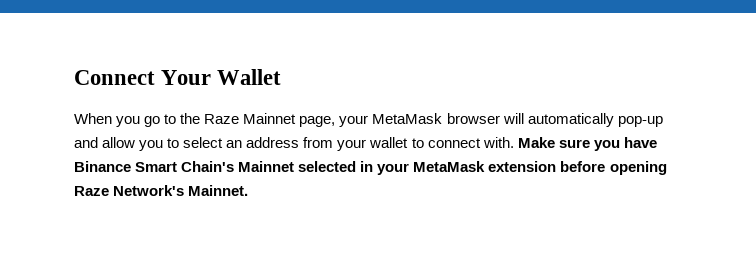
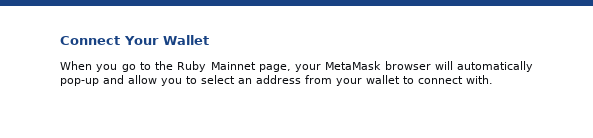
- When you go to the Raze Mainnet page, your MetaMask browser will automatically pop-up and allow you to select an address from your wallet to connect with. Make sure you have Binance Smart Chain's Mainnet selected in your MetaMask extension before opening Raze Network's Mainnet.
+ When you go to the Ruby Mainnet page, your MetaMask browser will automatically pop-up and allow you to select an address from your wallet to connect with.

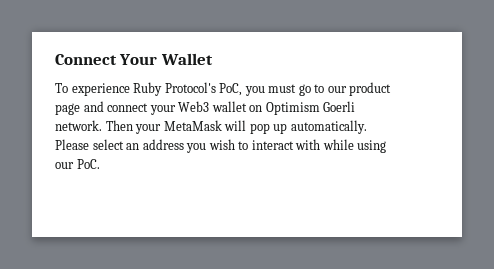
- When you go to the Ruby Mainnet page, your MetaMask browser will automatically pop-up and allow you to select an address from your wallet to connect with.
+ To experience Ruby Protocol's PoC, you must go to our product page and connect your Web3 wallet on Optimism Goerli network. Then your MetaMask will pop up automatically. Please select an address you wish to interact with while using our PoC.

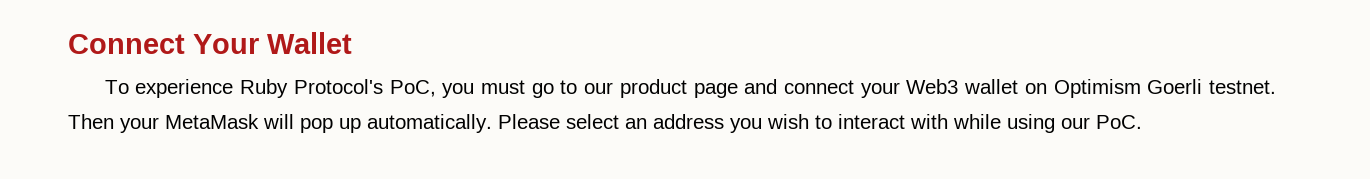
- To experience Ruby Protocol's PoC, you must go to our product page and connect your Web3 wallet on Optimism Goerli network.
+ To experience Ruby Protocol's PoC, you must go to our product page and connect your Web3 wallet on Optimism Goerli testnet.

